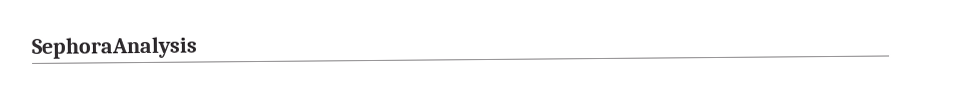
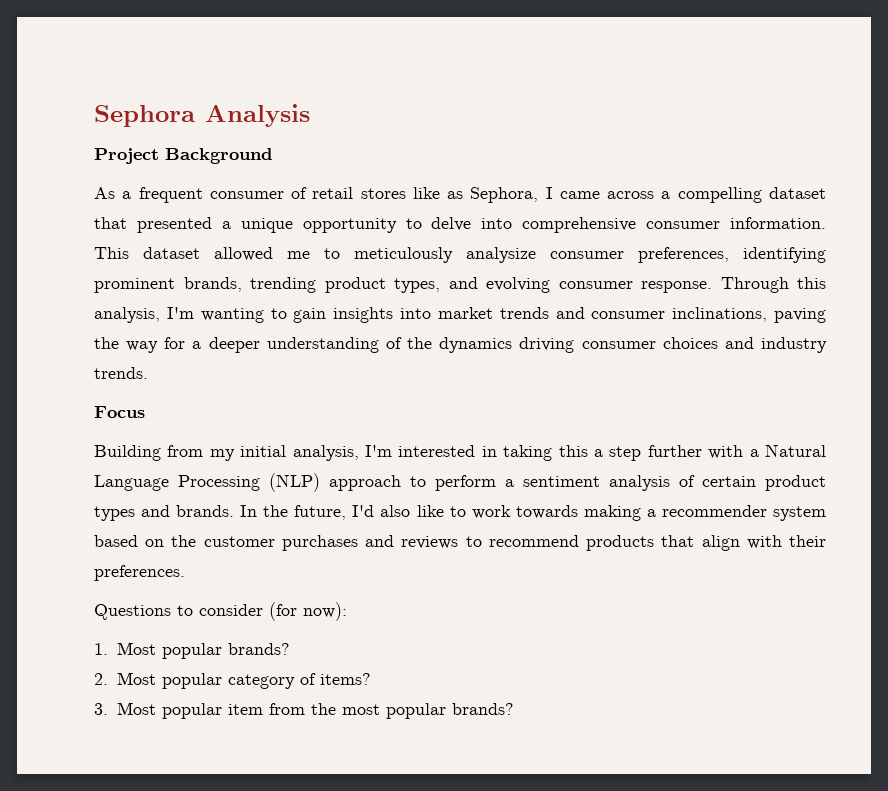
- SephoraAnalysis
+ Sephora Analysis
+ Project Background
+ As a frequent consumer of retail stores like as Sephora, I came across a compelling dataset that presented a unique opportunity to delve into comprehensive consumer information. This dataset allowed me to meticulously analysize consumer preferences, identifying prominent brands, trending product types, and evolving consumer response. Through this analysis, I'm wanting to gain insights into market trends and consumer inclinations, paving the way for a deeper understanding of the dynamics driving consumer choices and industry trends.
+ Focus
+ Building from my initial analysis, I'm interested in taking this a step further with a Natural Language Processing (NLP) approach to perform a sentiment analysis of certain product types and brands. In the future, I'd also like to work towards making a recommender system based on the customer purchases and reviews to recommend products that align with their preferences.
+ Questions to consider (for now):
+ 1. Most popular brands?
+ 2. Most popular category of items?
+ 3. Most popular item from the most popular brands?

